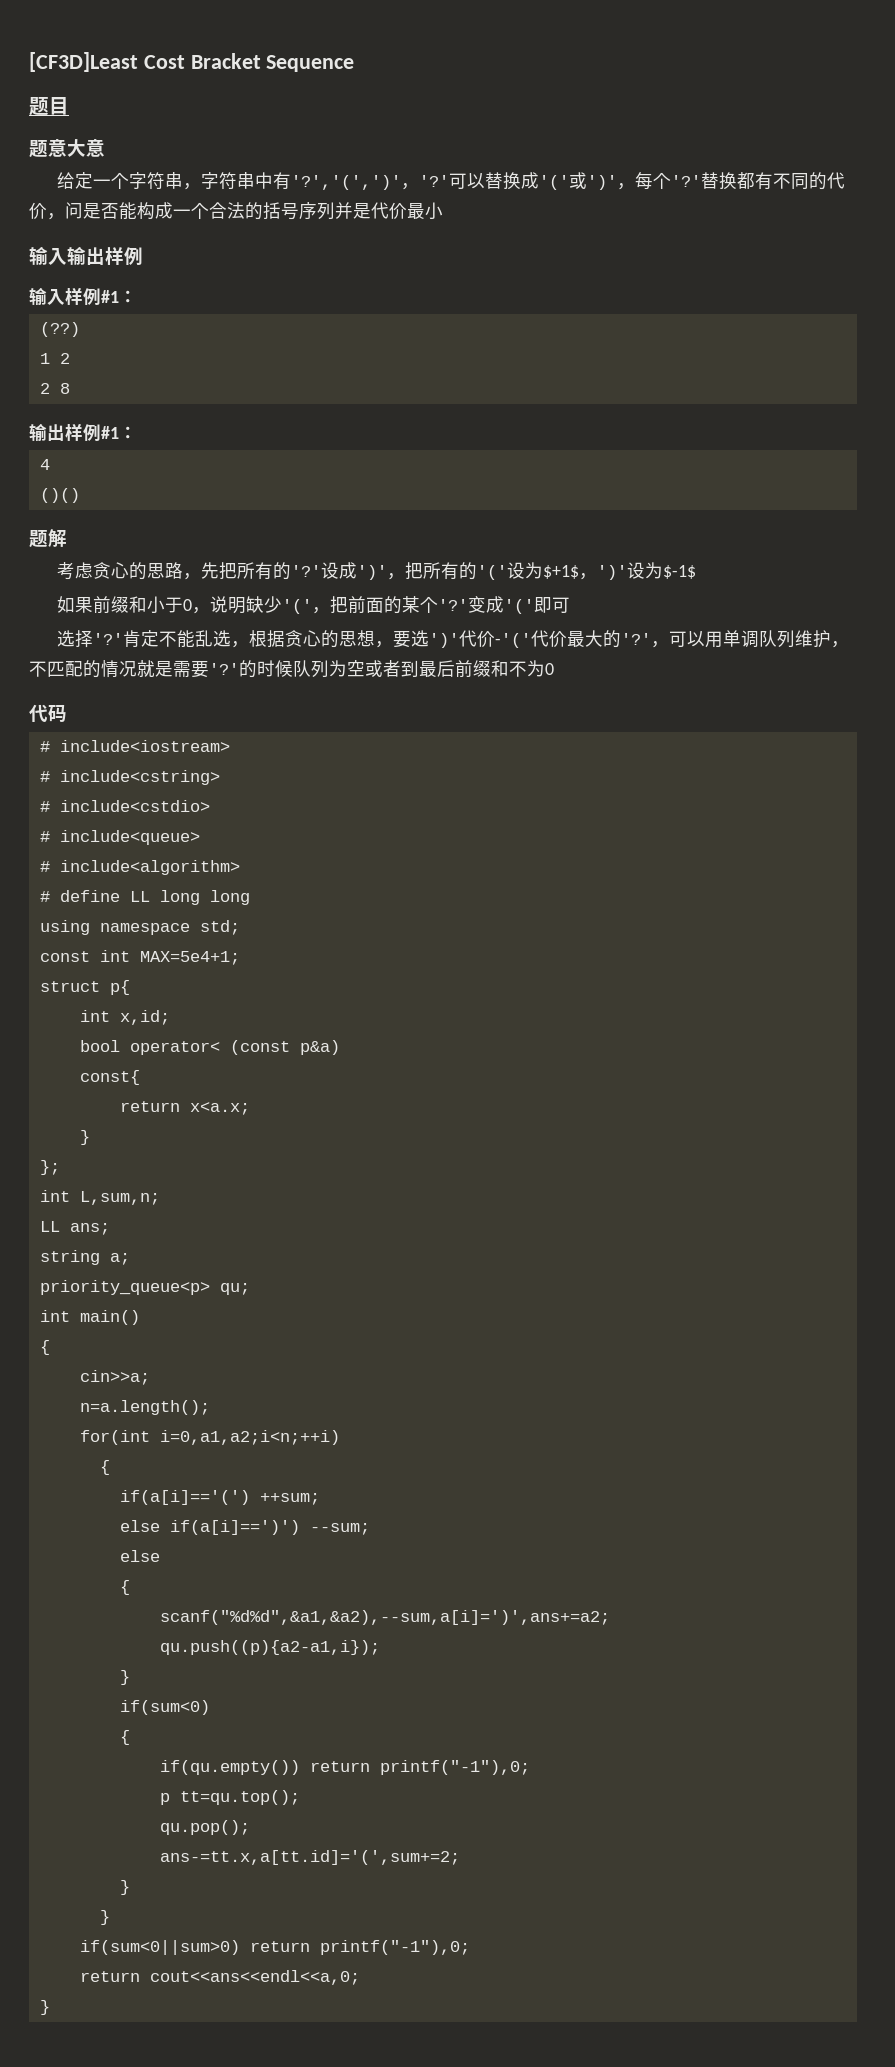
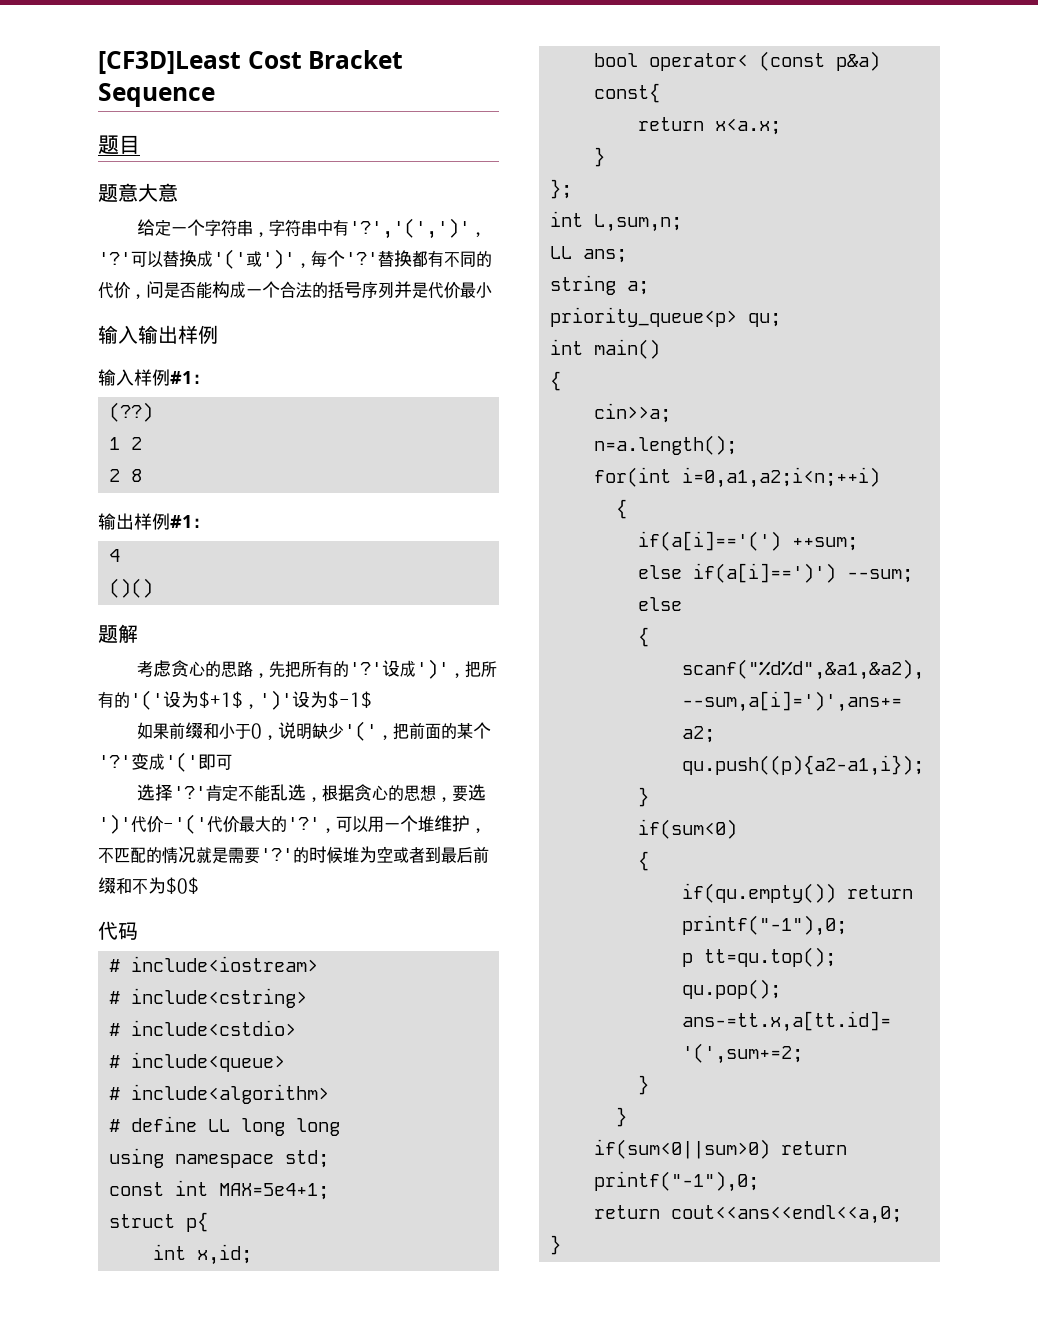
- ，可以用单调队列维护，不匹配的情况就是需要'?'
+ ，可以用一个堆维护，不匹配的情况就是需要'?'
- 的时候队列为空或者到最后前缀和不为0
+ 的时候堆为空或者到最后前缀和不为$0$

